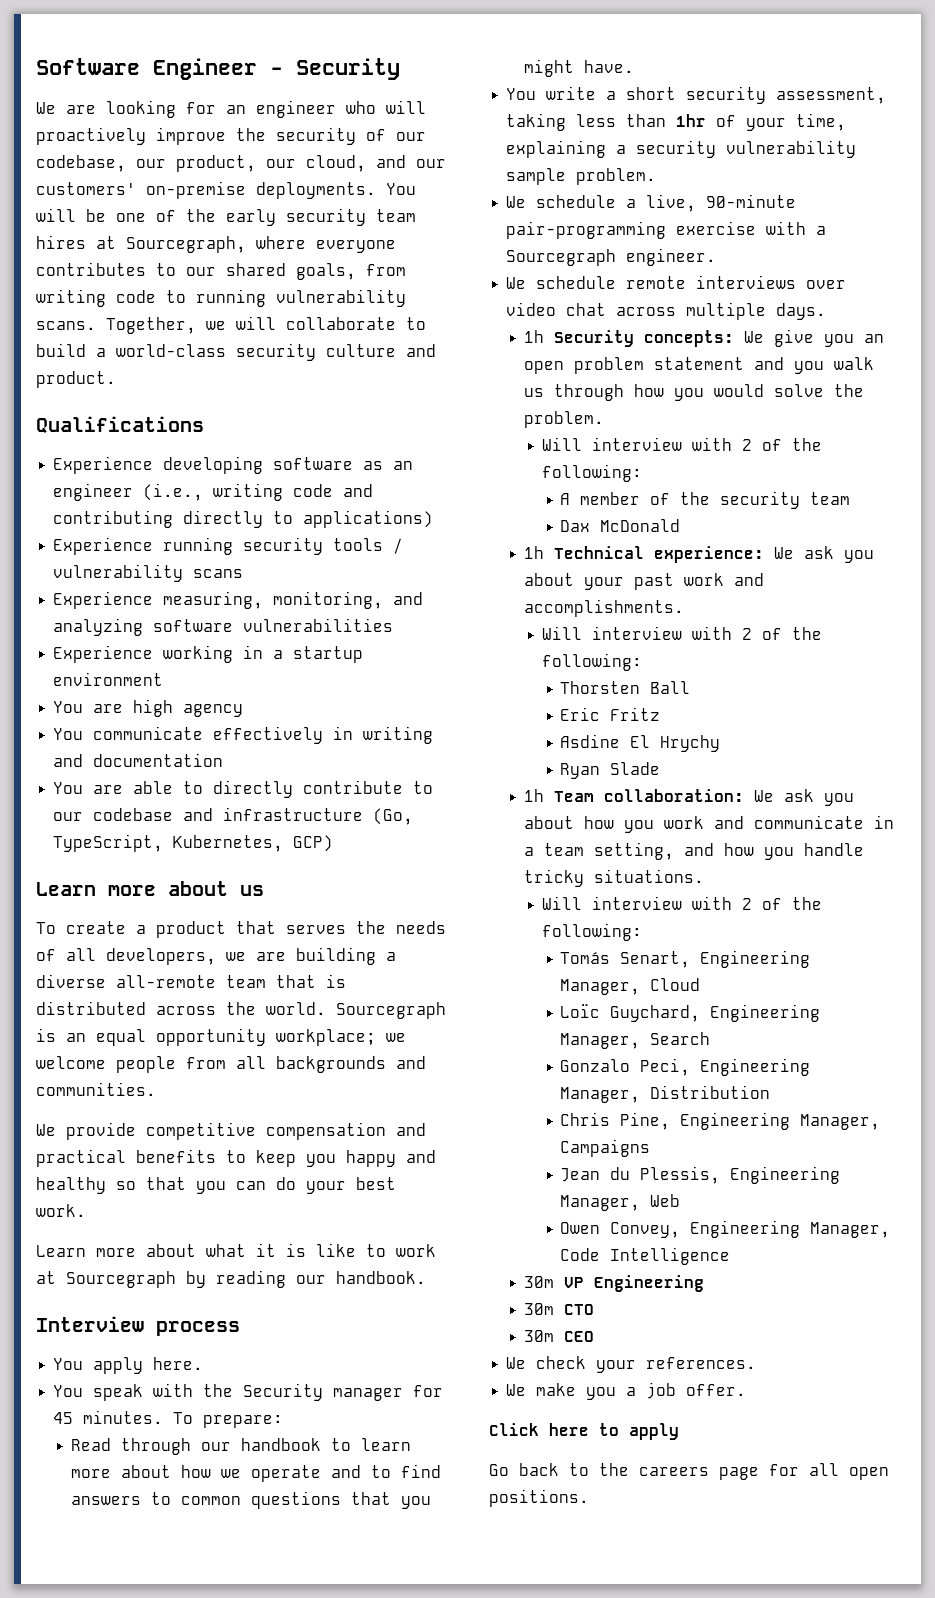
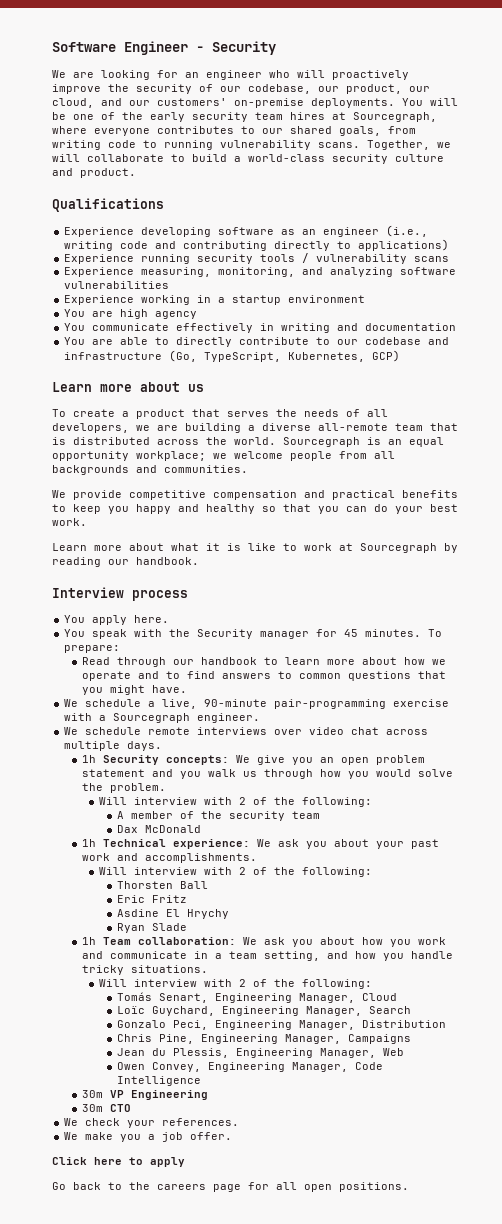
- You write a short security assessment, taking less than 1hr of your time, explaining a security vulnerability sample problem.
- 30m CEO

